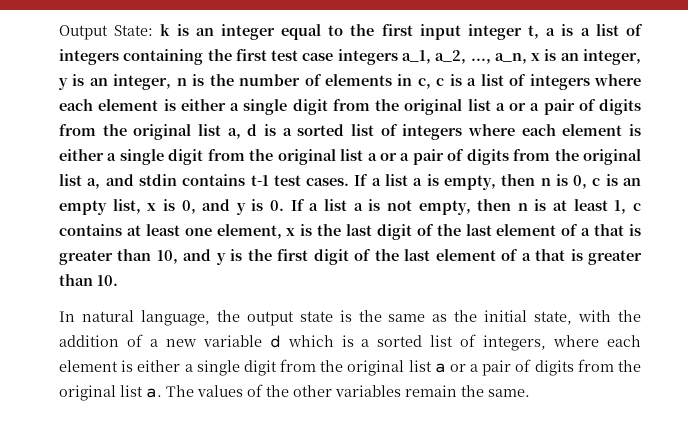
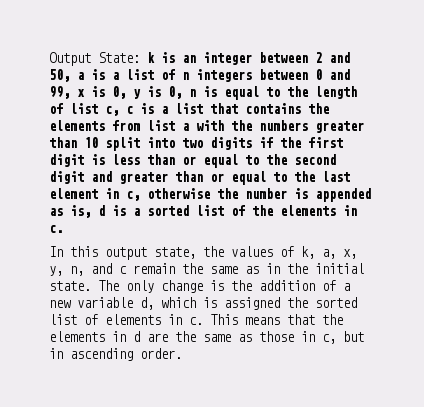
- Output State: k is an integer equal to the first input integer t, a is a list of integers containing the first test case integers a_1, a_2, ..., a_n, x is an integer, y is an integer, n is the number of elements in c, c is a list of integers where each element is either a single digit from the original list a or a pair of digits from the original list a, d is a sorted list of integers where each element is either a single digit from the original list a or a pair of digits from the original list a, and stdin contains t-1 test cases. If a list a is empty, then n is 0, c is an empty list, x is 0, and y is 0. If a list a is not empty, then n is at least 1, c contains at least one element, x is the last digit of the last element of a that is greater than 10, and y is the first digit of the last element of a that is greater than 10.
- In natural language, the output state is the same as the initial state, with the addition of a new variable d which is a sorted list of integers, where each element is either a single digit from the original list a or a pair of digits from the original list a. The values of the other variables remain the same.
+ Output State: k is an integer between 2 and 50, a is a list of n integers between 0 and 99, x is 0, y is 0, n is equal to the length of list c, c is a list that contains the elements from list a with the numbers greater than 10 split into two digits if the first digit is less than or equal to the second digit and greater than or equal to the last element in c, otherwise the number is appended as is, d is a sorted list of the elements in c.
+ In this output state, the values of k, a, x, y, n, and c remain the same as in the initial state. The only change is the addition of a new variable d, which is assigned the sorted list of elements in c. This means that the elements in d are the same as those in c, but in ascending order.

